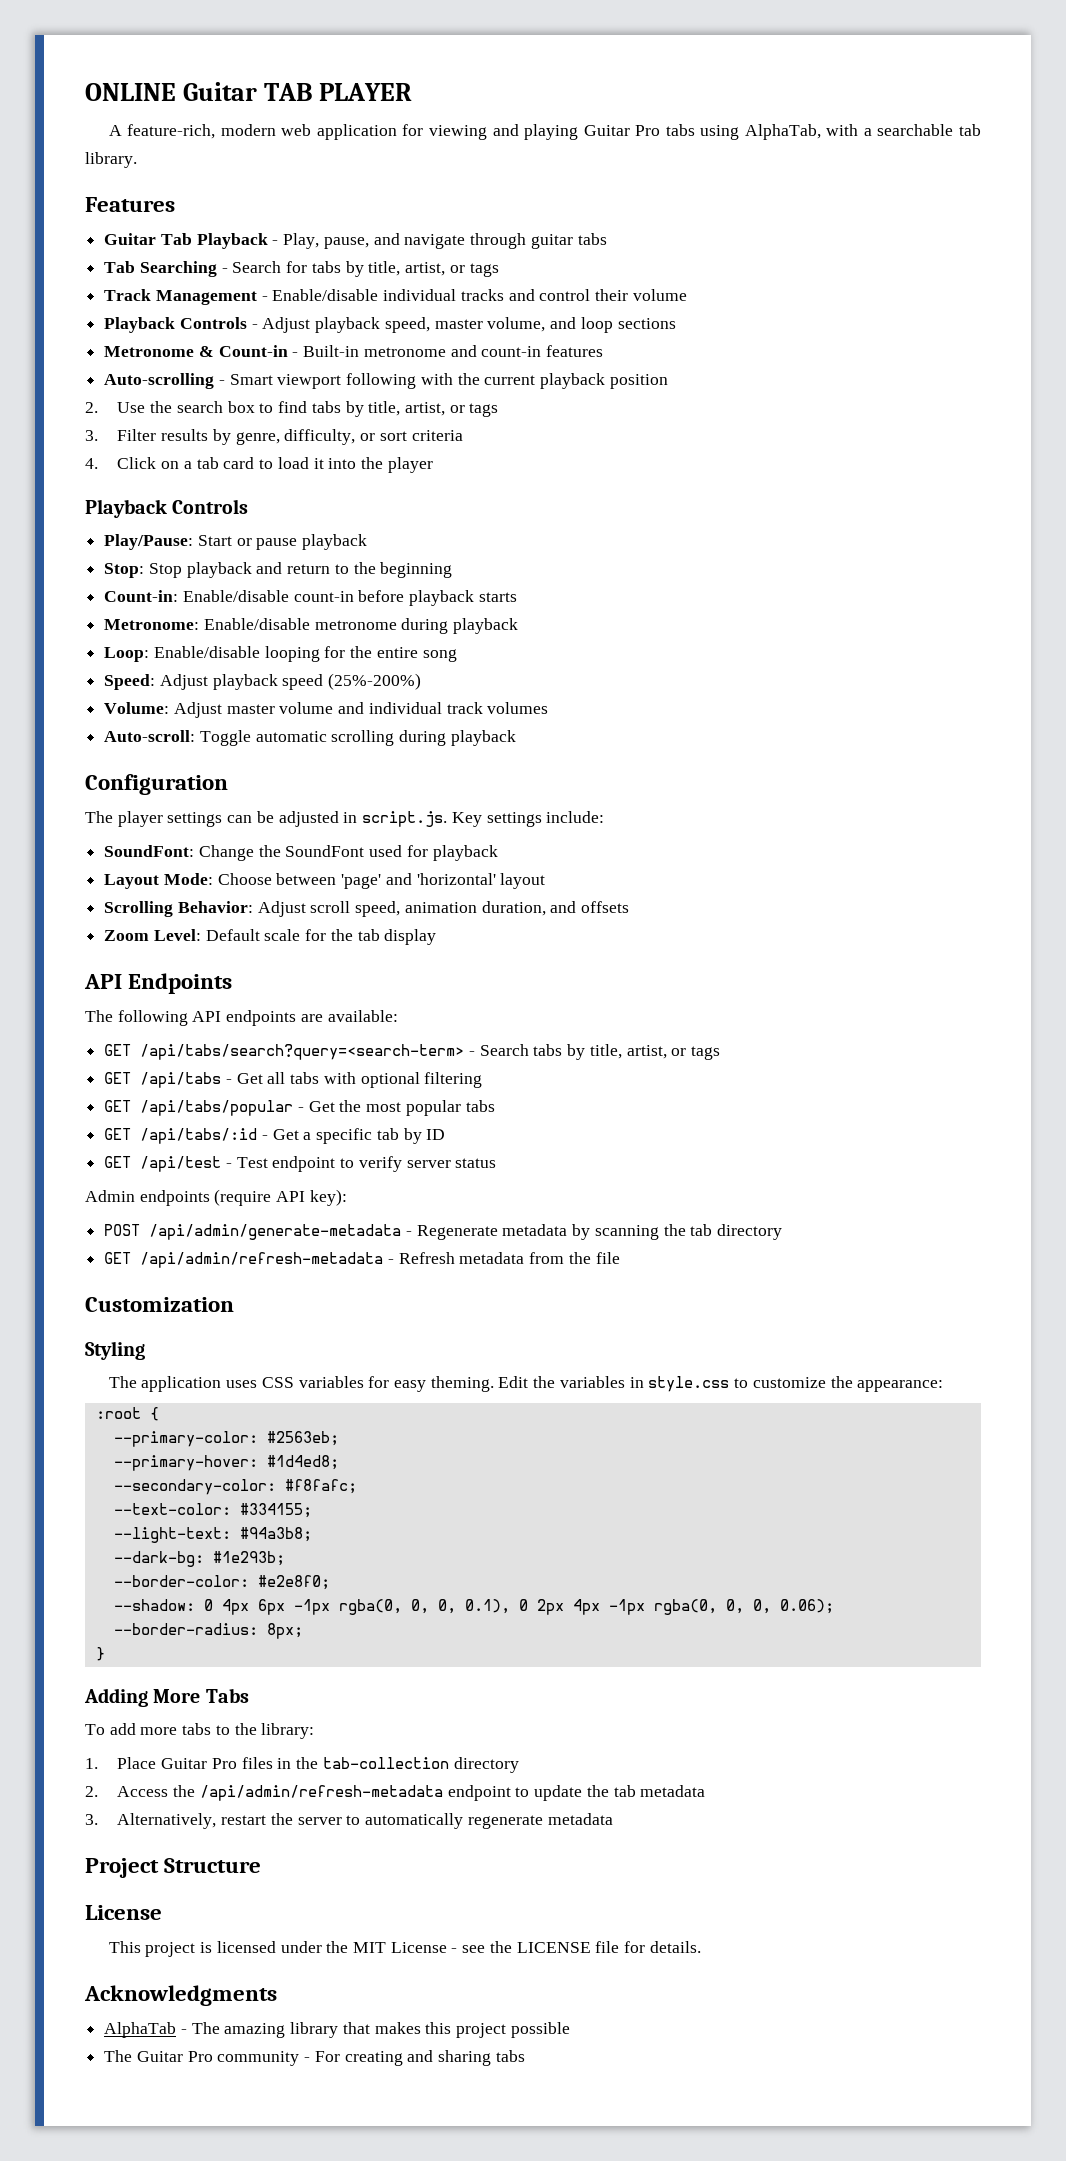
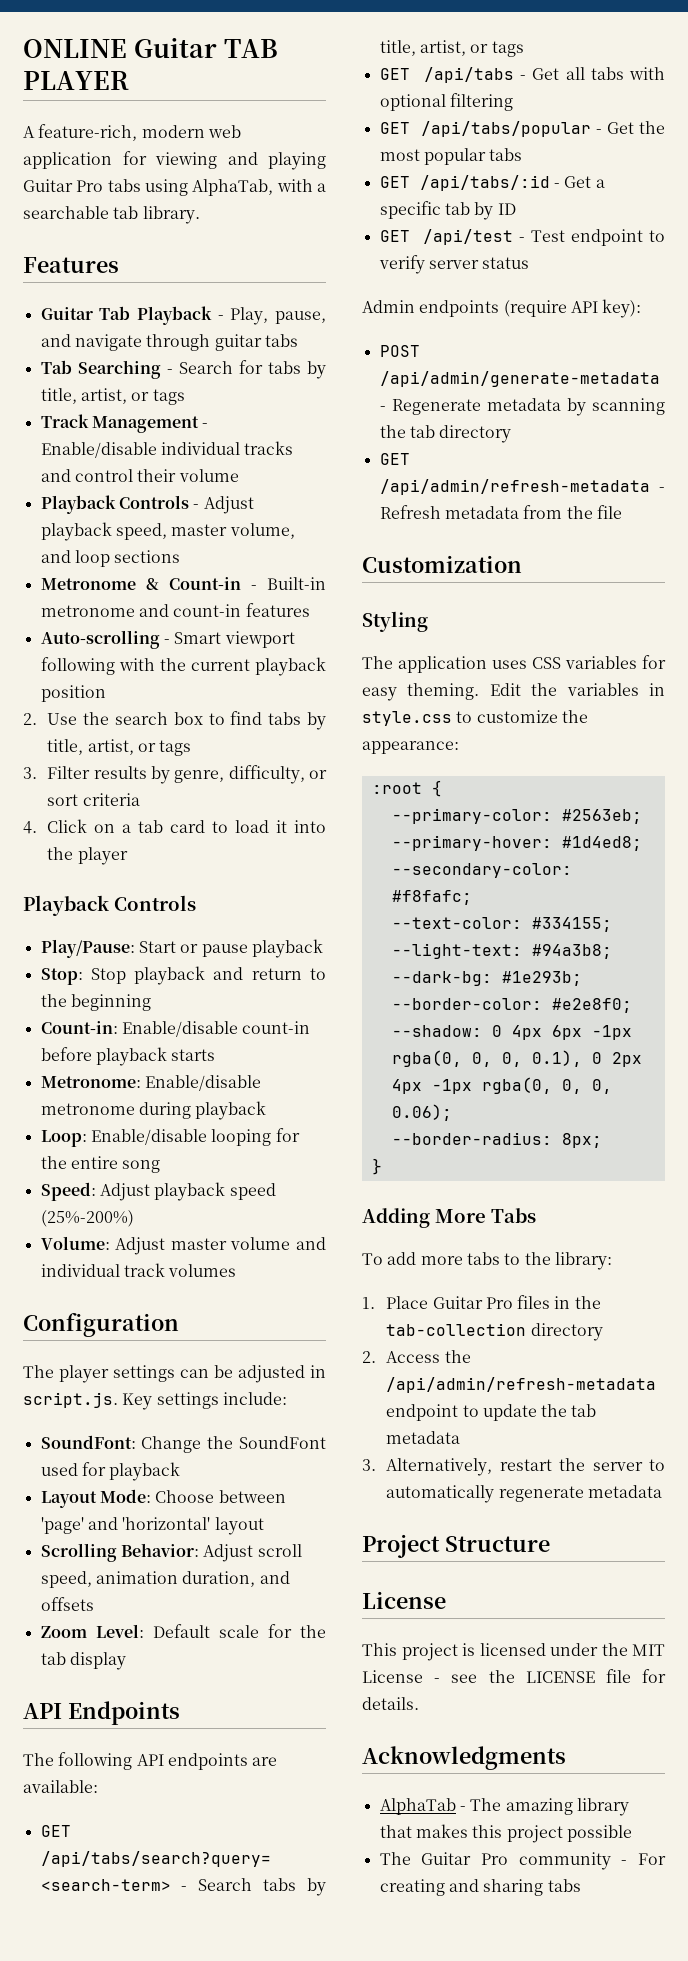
- Auto-scroll: Toggle automatic scrolling during playback

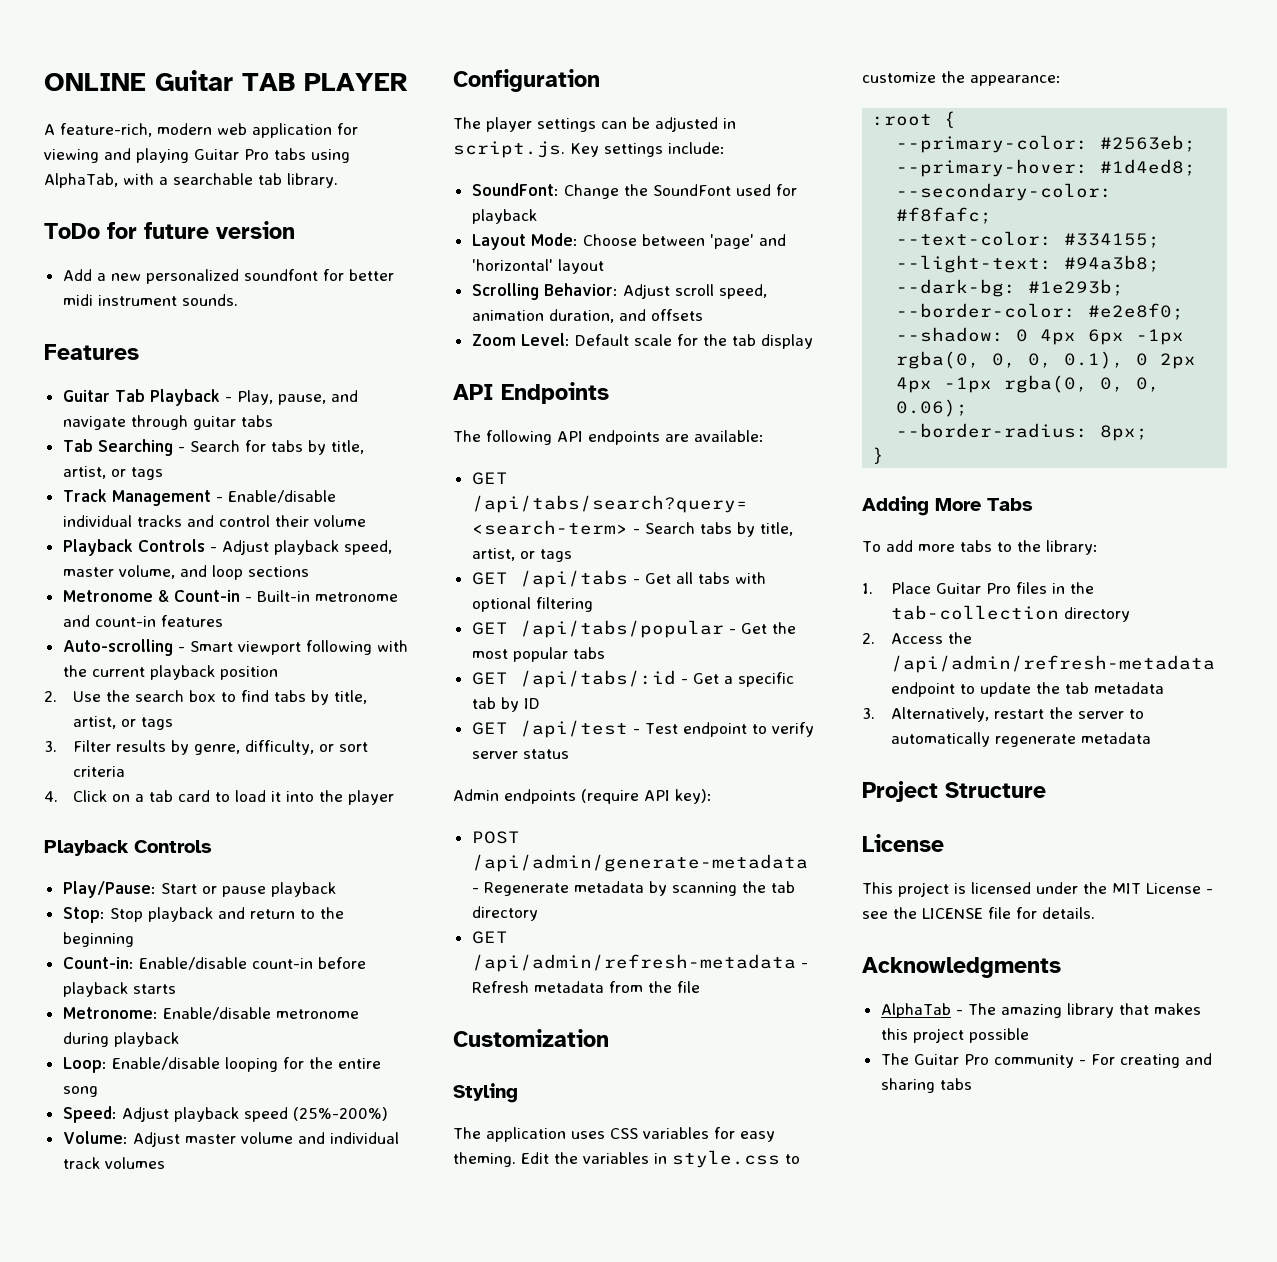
+ ToDo for future version
+ Add a new personalized soundfont for better midi instrument sounds.

